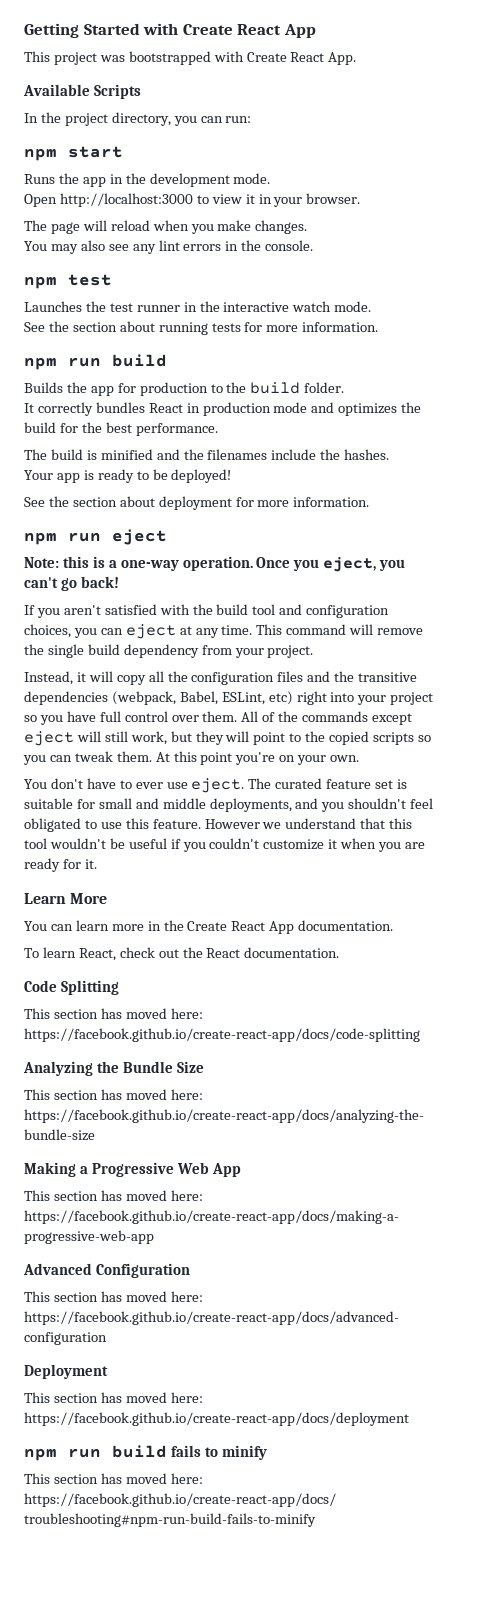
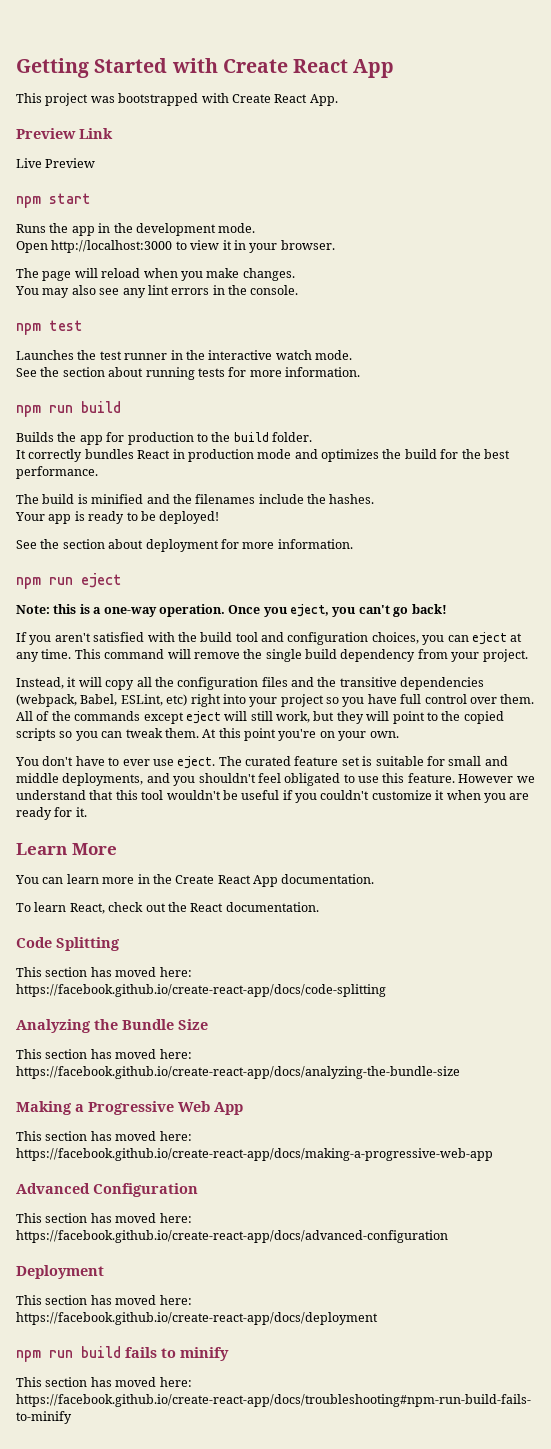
- Available Scripts
- In the project directory, you can run:
+ Preview Link
+ Live Preview

